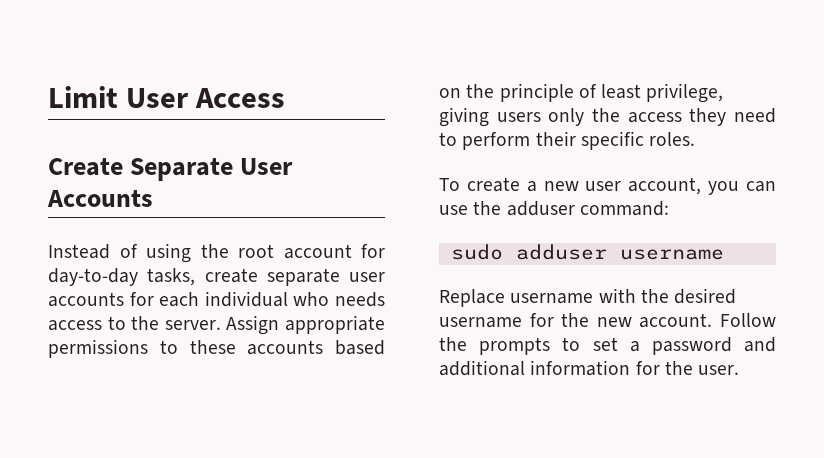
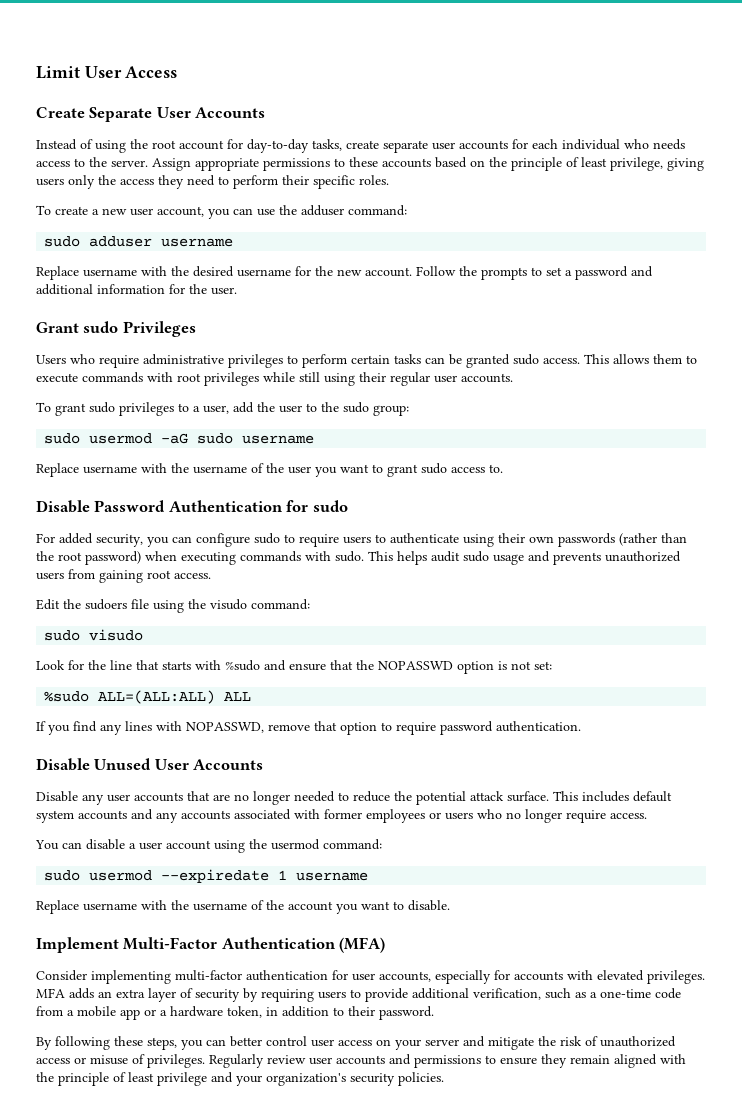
+ Grant sudo Privileges
+ Users who require administrative privileges to perform certain tasks can be granted sudo access. This allows them to execute commands with root privileges while still using their regular user accounts.
+ To grant sudo privileges to a user, add the user to the sudo group:
+ sudo usermod -aG sudo username
+ Replace username with the username of the user you want to grant sudo access to.
+ Disable Password Authentication for sudo
+ For added security, you can configure sudo to require users to authenticate using their own passwords (rather than the root password) when executing commands with sudo. This helps audit sudo usage and prevents unauthorized users from gaining root access.
+ Edit the sudoers file using the visudo command:
+ sudo visudo
+ Look for the line that starts with %sudo and ensure that the NOPASSWD option is not set:
+ %sudo ALL=(ALL:ALL) ALL
+ If you find any lines with NOPASSWD, remove that option to require password authentication.
+ Disable Unused User Accounts
+ Disable any user accounts that are no longer needed to reduce the potential attack surface. This includes default system accounts and any accounts associated with former employees or users who no longer require access.
+ You can disable a user account using the usermod command:
+ sudo usermod --expiredate 1 username
+ Replace username with the username of the account you want to disable.
+ Implement Multi-Factor Authentication (MFA)
+ Consider implementing multi-factor authentication for user accounts, especially for accounts with elevated privileges. MFA adds an extra layer of security by requiring users to provide additional verification, such as a one-time code from a mobile app or a hardware token, in addition to their password.
+ By following these steps, you can better control user access on your server and mitigate the risk of unauthorized access or misuse of privileges. Regularly review user accounts and permissions to ensure they remain aligned with the principle of least privilege and your organization's security policies.

